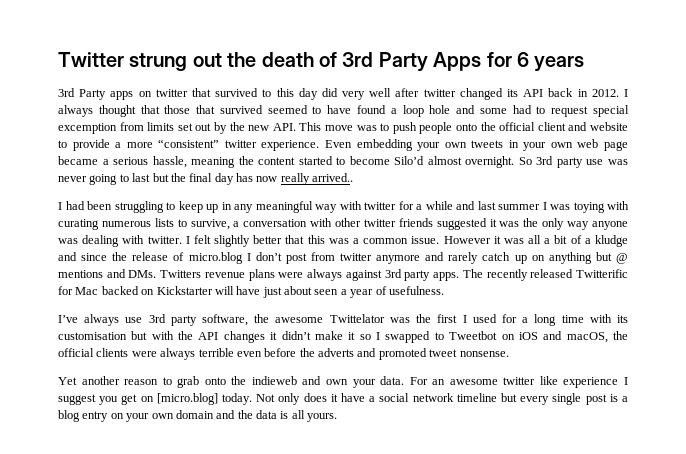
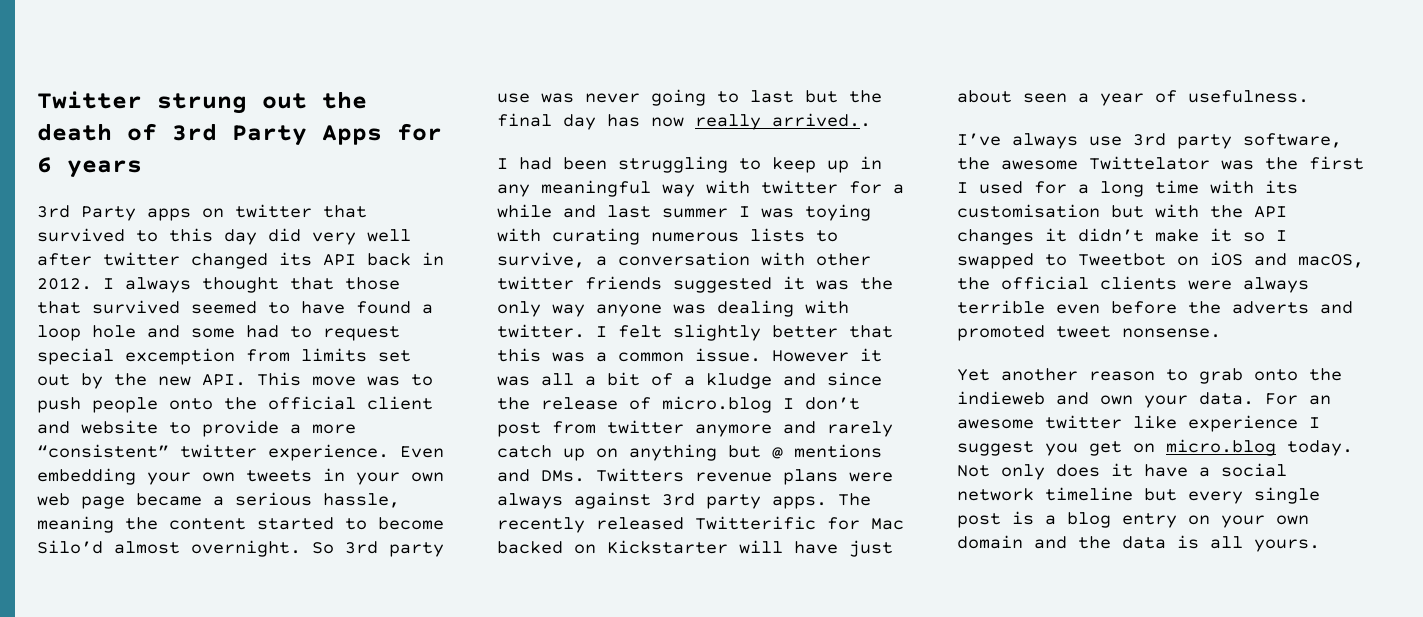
- For an awesome twitter like experience I suggest you get on [micro.blog] today.
+ For an awesome twitter like experience I suggest you get on micro.blog today.

